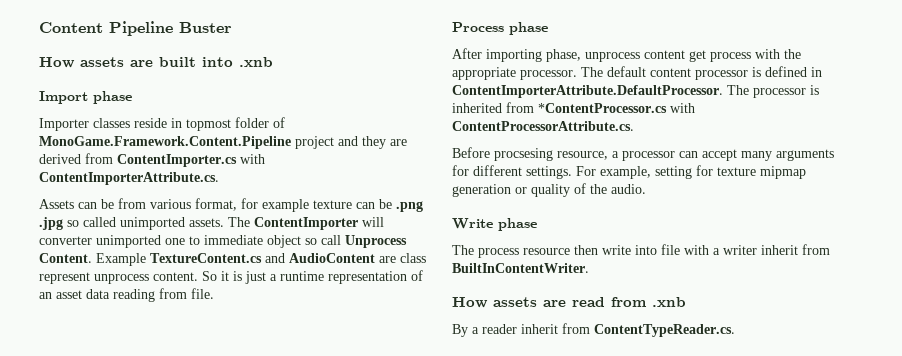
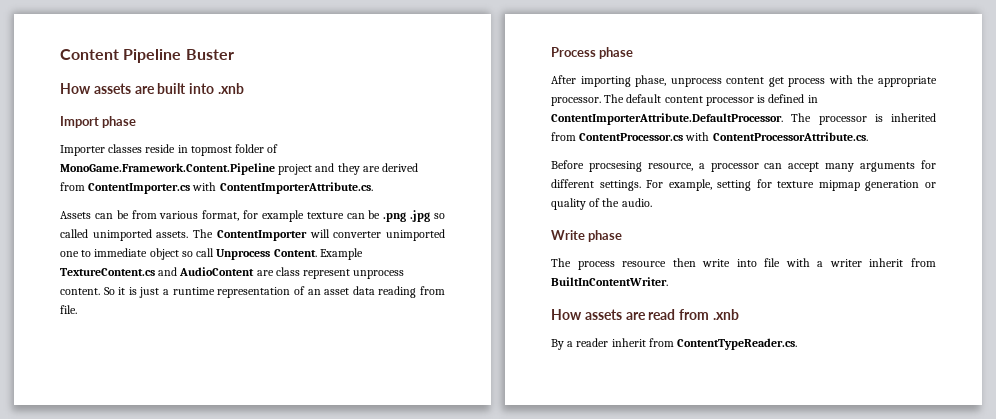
- The default content processor is defined in ContentImporterAttribute.DefaultProcessor. The processor is inherited from *ContentProcessor.cs with ContentProcessorAttribute.cs.
+ The default content processor is defined in ContentImporterAttribute.DefaultProcessor. The processor is inherited from ContentProcessor.cs with ContentProcessorAttribute.cs.

